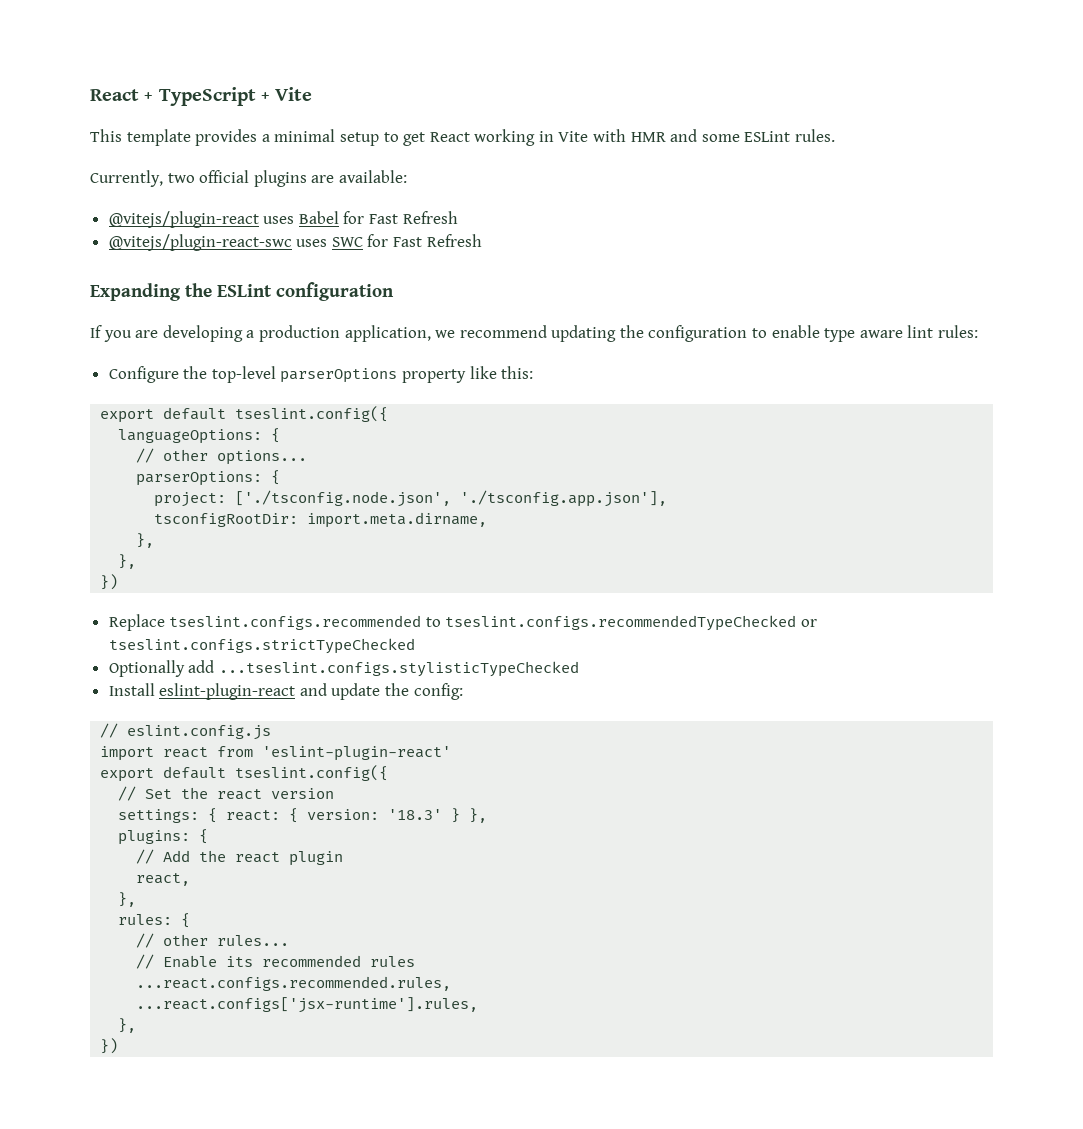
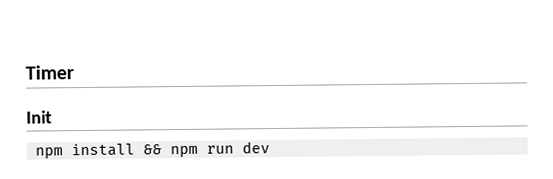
- React + TypeScript + Vite
- This template provides a minimal setup to get React working in Vite with HMR and some ESLint rules.
- Currently, two official plugins are available:
- @vitejs/plugin-react uses Babel for Fast Refresh
- @vitejs/plugin-react-swc uses SWC for Fast Refresh
- Expanding the ESLint configuration
- If you are developing a production application, we recommend updating the configuration to enable type aware lint rules:
- Configure the top-level parserOptions property like this:
- export default tseslint.config({
- languageOptions: {
- // other options...
- parserOptions: {
- project: ['./tsconfig.node.json', './tsconfig.app.json'],
- tsconfigRootDir: import.meta.dirname,
- },
- },
- })
- Replace tseslint.configs.recommended to tseslint.configs.recommendedTypeChecked or tseslint.configs.strictTypeChecked
- Optionally add ...tseslint.configs.stylisticTypeChecked
- Install eslint-plugin-react and update the config:
- // eslint.config.js
- import react from 'eslint-plugin-react'
- export default tseslint.config({
- // Set the react version
- settings: { react: { version: '18.3' } },
- plugins: {
- // Add the react plugin
- react,
- },
- rules: {
- // other rules...
- // Enable its recommended rules
- ...react.configs.recommended.rules,
- ...react.configs['jsx-runtime'].rules,
- },
- })
+ Timer
+ Init
+ npm install && npm run dev

